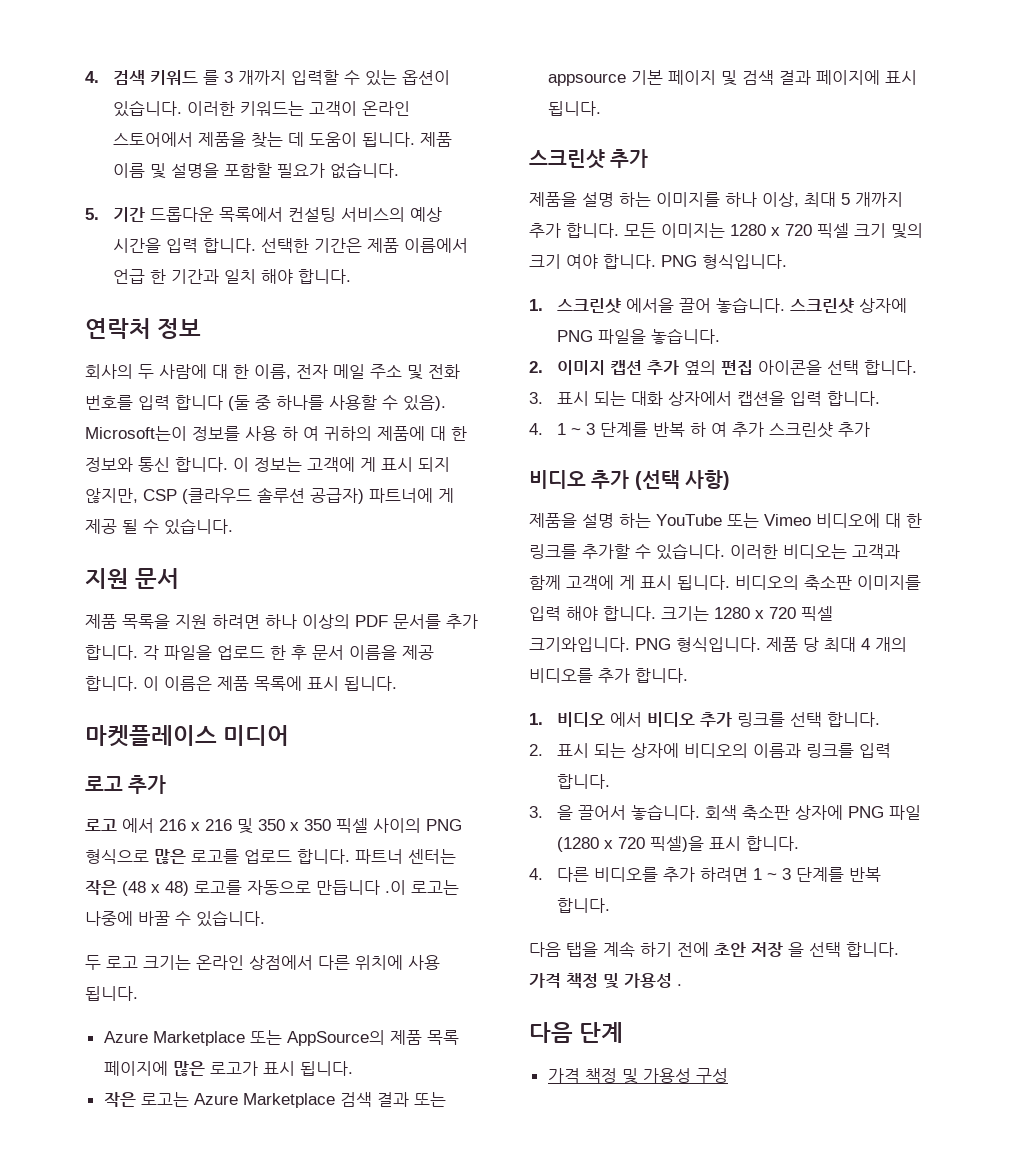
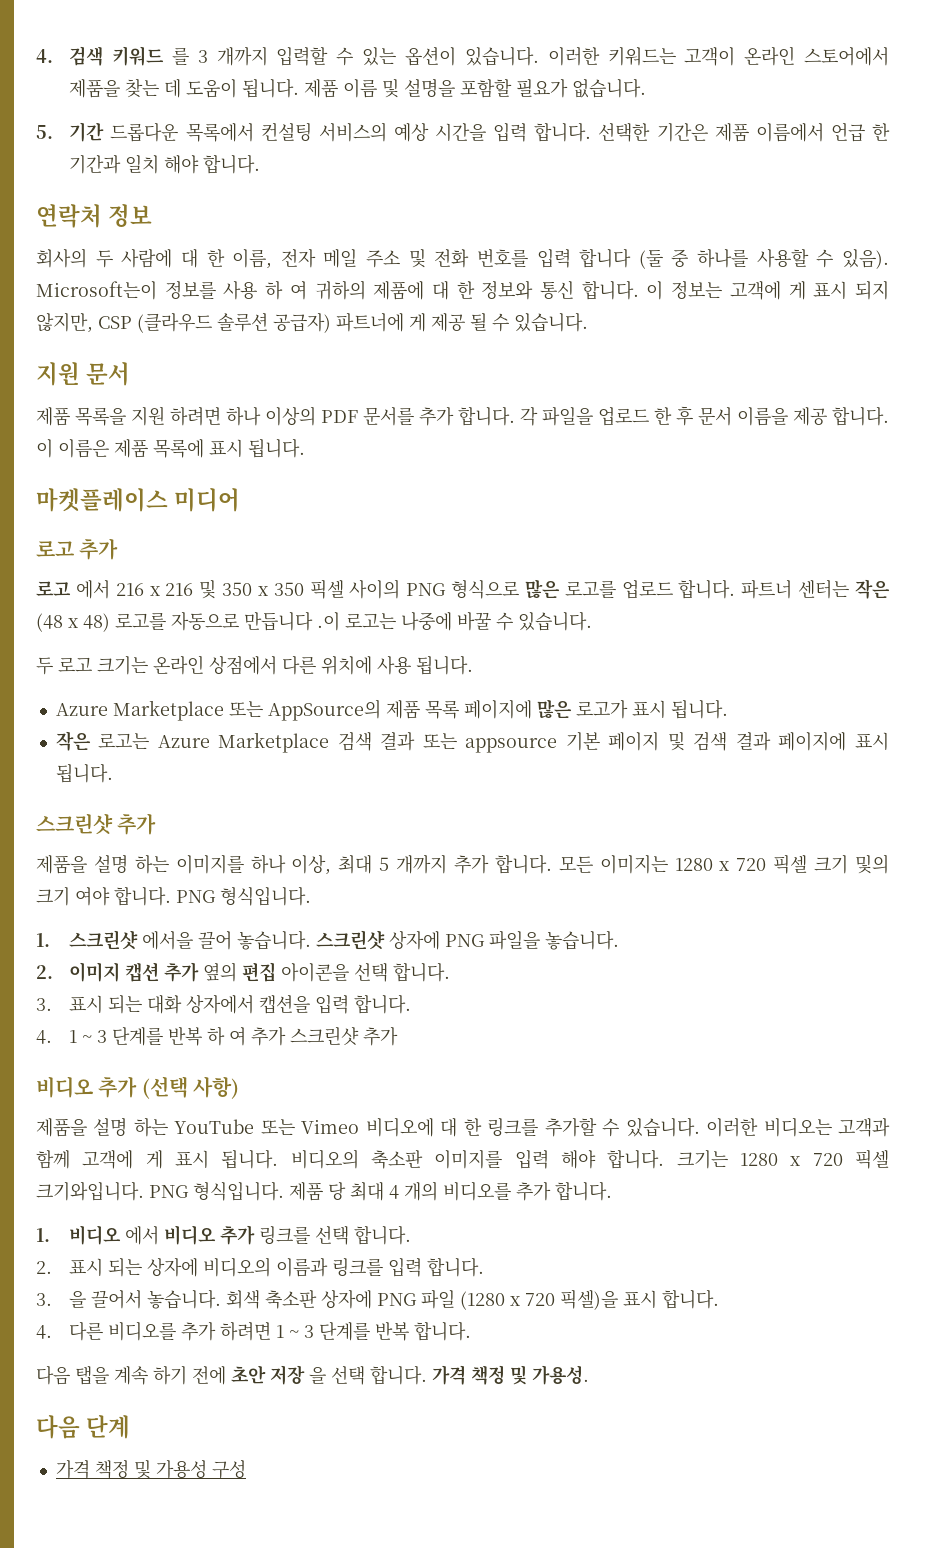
- 가격 책정 및 가용성 .
+ 가격 책정 및 가용성.

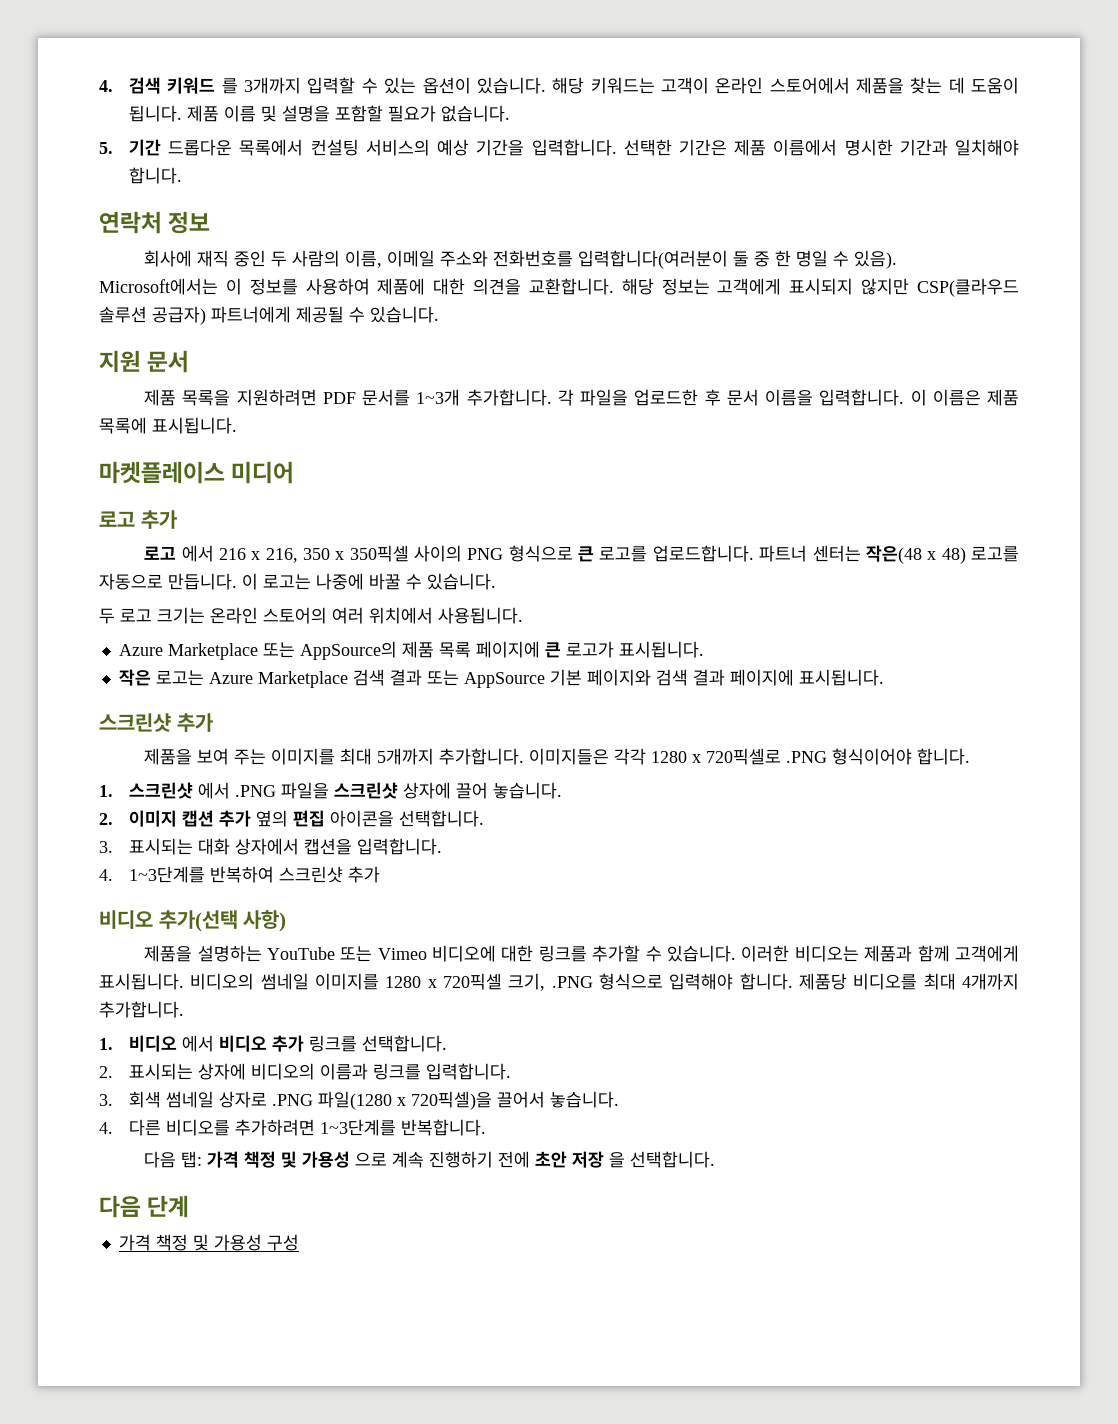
- 4. 검색 키워드 를 3 개까지 입력할 수 있는 옵션이 있습니다.
+ 4. 검색 키워드 를 3개까지 입력할 수 있는 옵션이 있습니다.
- 이러한 키워드는 고객이 온라인 스토어에서 제품을 찾는 데 도움이 됩니다.
+ 해당 키워드는 고객이 온라인 스토어에서 제품을 찾는 데 도움이 됩니다.
- 5. 기간 드롭다운 목록에서 컨설팅 서비스의 예상 시간을 입력 합니다.
+ 5. 기간 드롭다운 목록에서 컨설팅 서비스의 예상 기간을 입력합니다.
- 선택한 기간은 제품 이름에서 언급 한 기간과 일치 해야 합니다.
+ 선택한 기간은 제품 이름에서 명시한 기간과 일치해야 합니다.
  연락처 정보
- 회사의 두 사람에 대 한 이름, 전자 메일 주소 및 전화 번호를 입력 합니다 (둘 중 하나를 사용할 수 있음). Microsoft는이 정보를 사용 하 여 귀하의 제품에 대 한 정보와 통신 합니다. 이 정보는 고객에 게 표시 되지 않지만, CSP (클라우드 솔루션 공급자) 파트너에 게 제공 될 수 있습니다.
+ 회사에 재직 중인 두 사람의 이름, 이메일 주소와 전화번호를 입력합니다(여러분이 둘 중 한 명일 수 있음). Microsoft에서는 이 정보를 사용하여 제품에 대한 의견을 교환합니다. 해당 정보는 고객에게 표시되지 않지만 CSP(클라우드 솔루션 공급자) 파트너에게 제공될 수 있습니다.
- 제품 목록을 지원 하려면 하나 이상의 PDF 문서를 추가 합니다. 각 파일을 업로드 한 후 문서 이름을 제공 합니다.
+ 제품 목록을 지원하려면 PDF 문서를 1~3개 추가합니다. 각 파일을 업로드한 후 문서 이름을 입력합니다.
- 이 이름은 제품 목록에 표시 됩니다.
+ 이 이름은 제품 목록에 표시됩니다.
- 로고 에서 216 x 216 및 350 x 350 픽셀 사이의 PNG 형식으로 많은 로고를 업로드 합니다. 파트너 센터는 작은 (48 x 48) 로고를 자동으로 만듭니다 .이 로고는 나중에 바꿀 수 있습니다.
+ 로고 에서 216 x 216, 350 x 350픽셀 사이의 PNG 형식으로 큰 로고를 업로드합니다. 파트너 센터는 작은(48 x 48) 로고를 자동으로 만듭니다. 이 로고는 나중에 바꿀 수 있습니다.
- 두 로고 크기는 온라인 상점에서 다른 위치에 사용 됩니다.
+ 두 로고 크기는 온라인 스토어의 여러 위치에서 사용됩니다.
- Azure Marketplace 또는 AppSource의 제품 목록 페이지에 많은 로고가 표시 됩니다.
+ Azure Marketplace 또는 AppSource의 제품 목록 페이지에 큰 로고가 표시됩니다.
- 작은 로고는 Azure Marketplace 검색 결과 또는 appsource 기본 페이지 및 검색 결과 페이지에 표시 됩니다.
+ 작은 로고는 Azure Marketplace 검색 결과 또는 AppSource 기본 페이지와 검색 결과 페이지에 표시됩니다.
- 제품을 설명 하는 이미지를 하나 이상, 최대 5 개까지 추가 합니다. 모든 이미지는 1280 x 720 픽셀 크기 및의 크기 여야 합니다. PNG 형식입니다.
+ 제품을 보여 주는 이미지를 최대 5개까지 추가합니다. 이미지들은 각각 1280 x 720픽셀로 .PNG 형식이어야 합니다.
- 1. 스크린샷 에서을 끌어 놓습니다. 스크린샷 상자에 PNG 파일을 놓습니다.
+ 1. 스크린샷 에서 .PNG 파일을 스크린샷 상자에 끌어 놓습니다.
- 2. 이미지 캡션 추가 옆의 편집 아이콘을 선택 합니다.
- 3. 표시 되는 대화 상자에서 캡션을 입력 합니다.
- 4. 1 ~ 3 단계를 반복 하 여 추가 스크린샷 추가
+ 2. 이미지 캡션 추가 옆의 편집 아이콘을 선택합니다.
+ 3. 표시되는 대화 상자에서 캡션을 입력합니다.
+ 4. 1~3단계를 반복하여 스크린샷 추가
- 비디오 추가 (선택 사항)
+ 비디오 추가(선택 사항)
- 제품을 설명 하는 YouTube 또는 Vimeo 비디오에 대 한 링크를 추가할 수 있습니다.
+ 제품을 설명하는 YouTube 또는 Vimeo 비디오에 대한 링크를 추가할 수 있습니다.
- 이러한 비디오는 고객과 함께 고객에 게 표시 됩니다. 비디오의 축소판 이미지를 입력 해야 합니다. 크기는 1280 x 720 픽셀 크기와입니다. PNG 형식입니다. 제품 당 최대 4 개의 비디오를 추가 합니다.
+ 이러한 비디오는 제품과 함께 고객에게 표시됩니다. 비디오의 썸네일 이미지를 1280 x 720픽셀 크기, .PNG 형식으로 입력해야 합니다. 제품당 비디오를 최대 4개까지 추가합니다.
- 1. 비디오 에서 비디오 추가 링크를 선택 합니다.
- 2. 표시 되는 상자에 비디오의 이름과 링크를 입력 합니다.
- 3. 을 끌어서 놓습니다. 회색 축소판 상자에 PNG 파일 (1280 x 720 픽셀)을 표시 합니다.
- 4. 다른 비디오를 추가 하려면 1 ~ 3 단계를 반복 합니다.
- 다음 탭을 계속 하기 전에 초안 저장 을 선택 합니다. 가격 책정 및 가용성.
+ 1. 비디오 에서 비디오 추가 링크를 선택합니다.
+ 2. 표시되는 상자에 비디오의 이름과 링크를 입력합니다.
+ 3. 회색 썸네일 상자로 .PNG 파일(1280 x 720픽셀)을 끌어서 놓습니다.
+ 4. 다른 비디오를 추가하려면 1~3단계를 반복합니다.
+ 다음 탭: 가격 책정 및 가용성 으로 계속 진행하기 전에 초안 저장 을 선택합니다.

